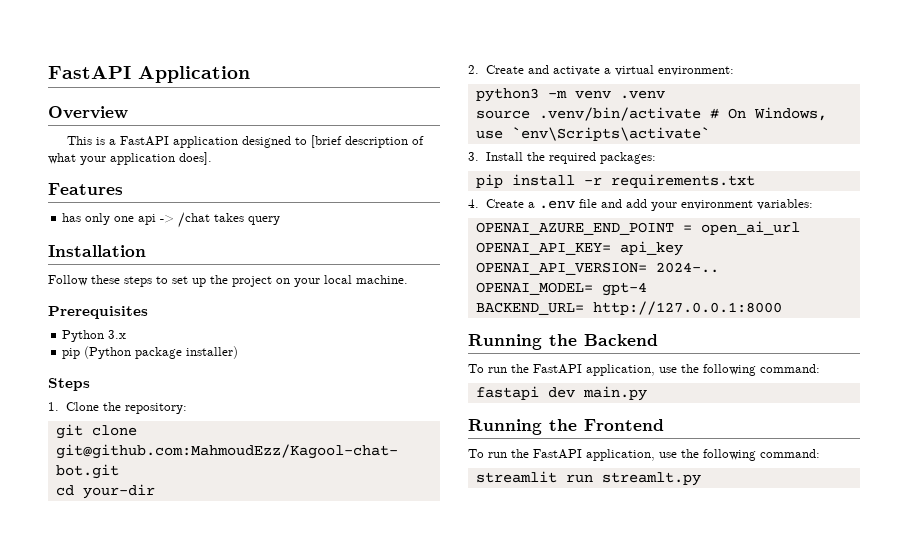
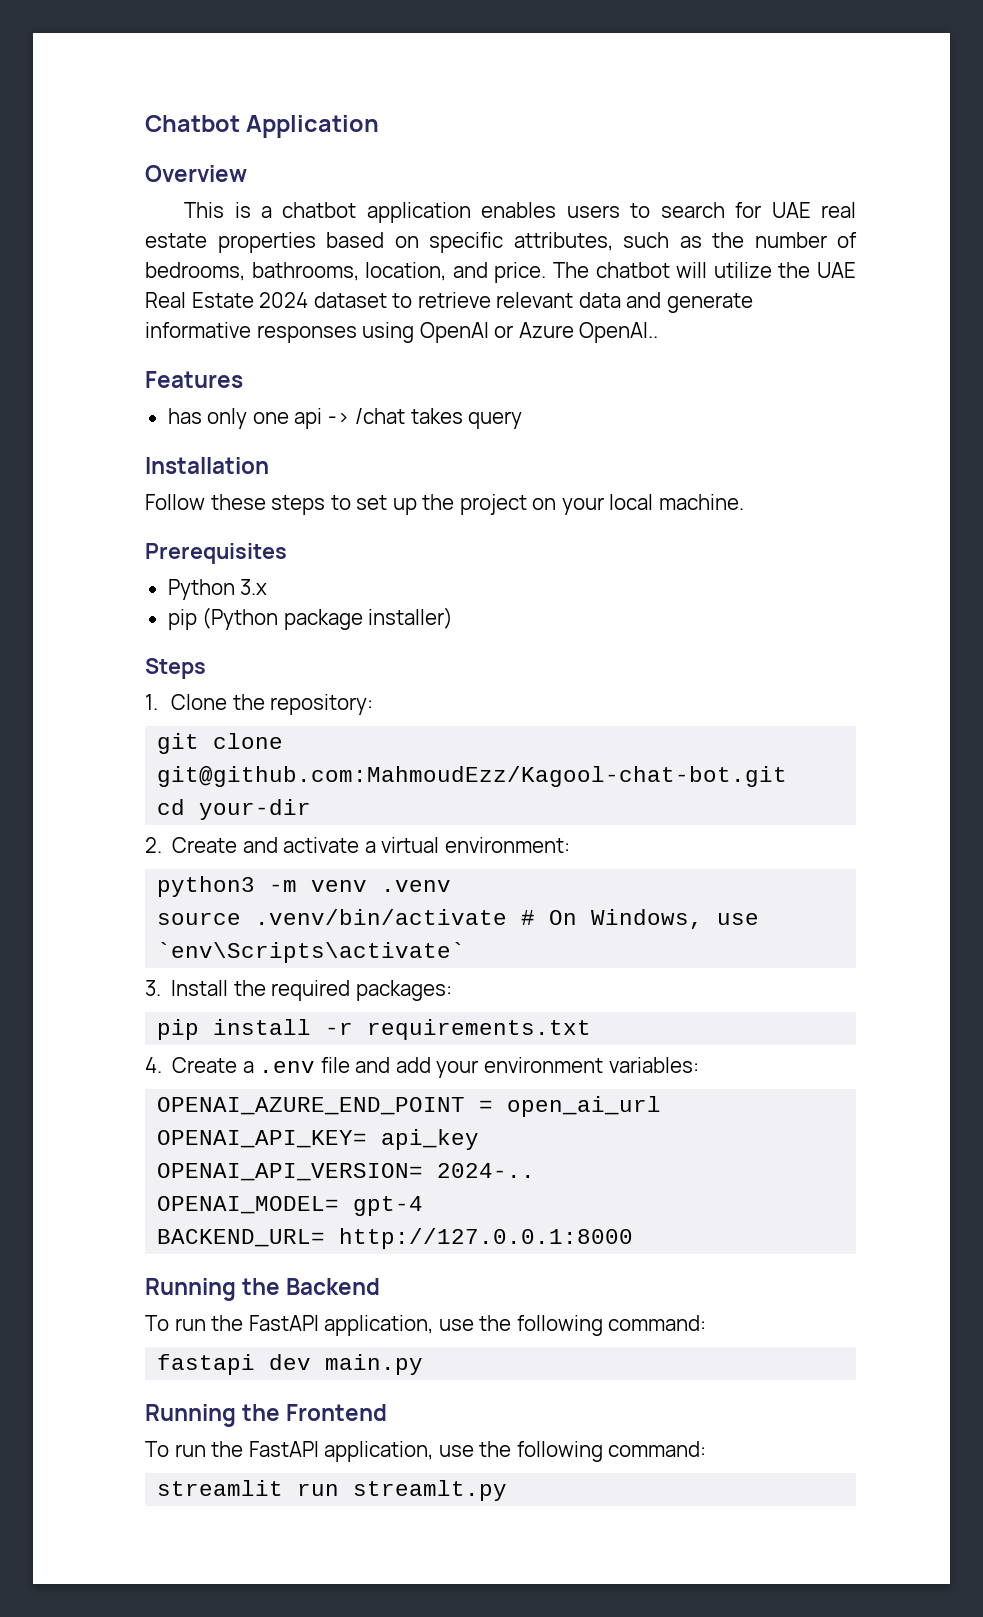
- FastAPI Application
+ Chatbot Application
- This is a FastAPI application designed to [brief description of what your application does].
+ This is a chatbot application enables users to search for UAE real estate properties based on specific attributes, such as the number of bedrooms, bathrooms, location, and price. The chatbot will utilize the UAE Real Estate 2024 dataset to retrieve relevant data and generate informative responses using OpenAI or Azure OpenAI..

